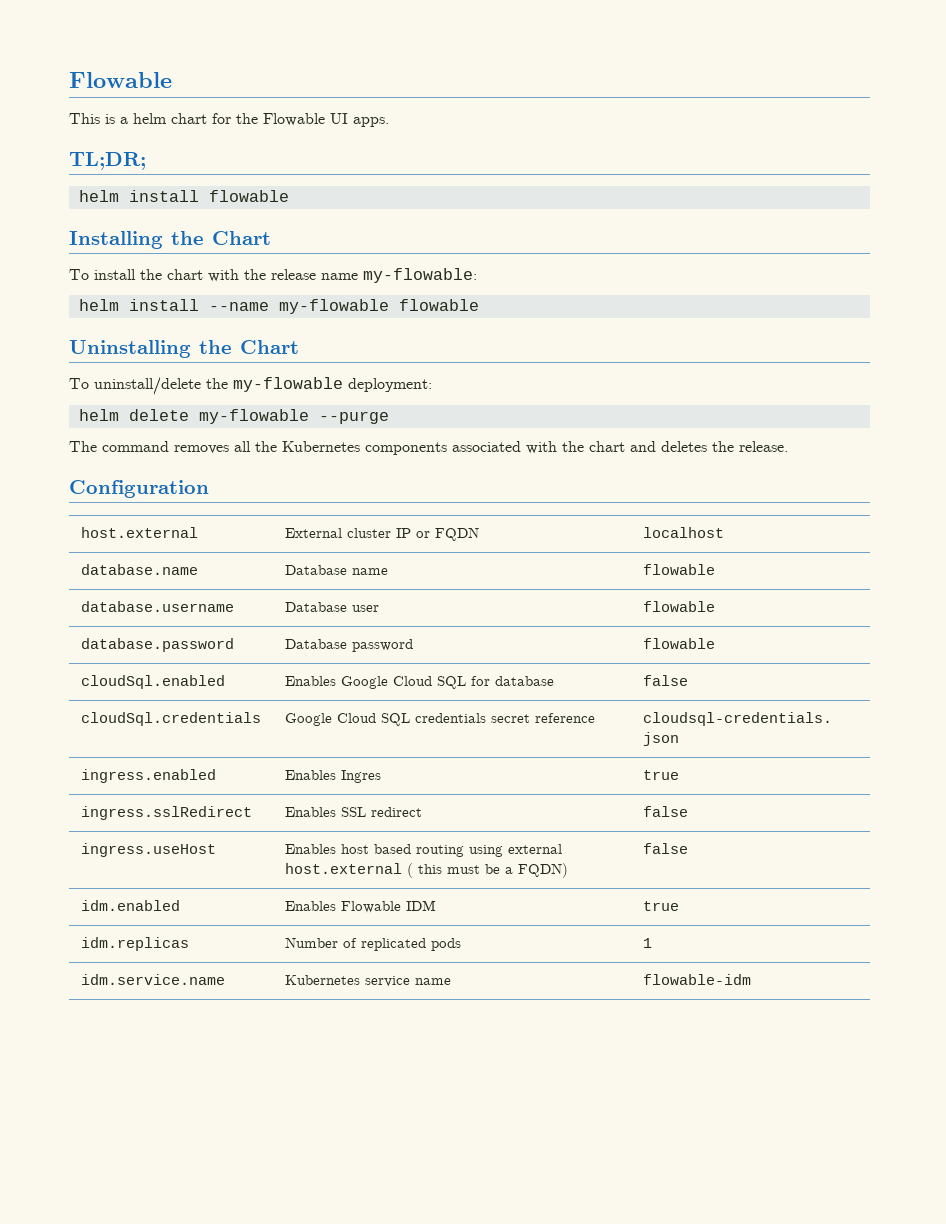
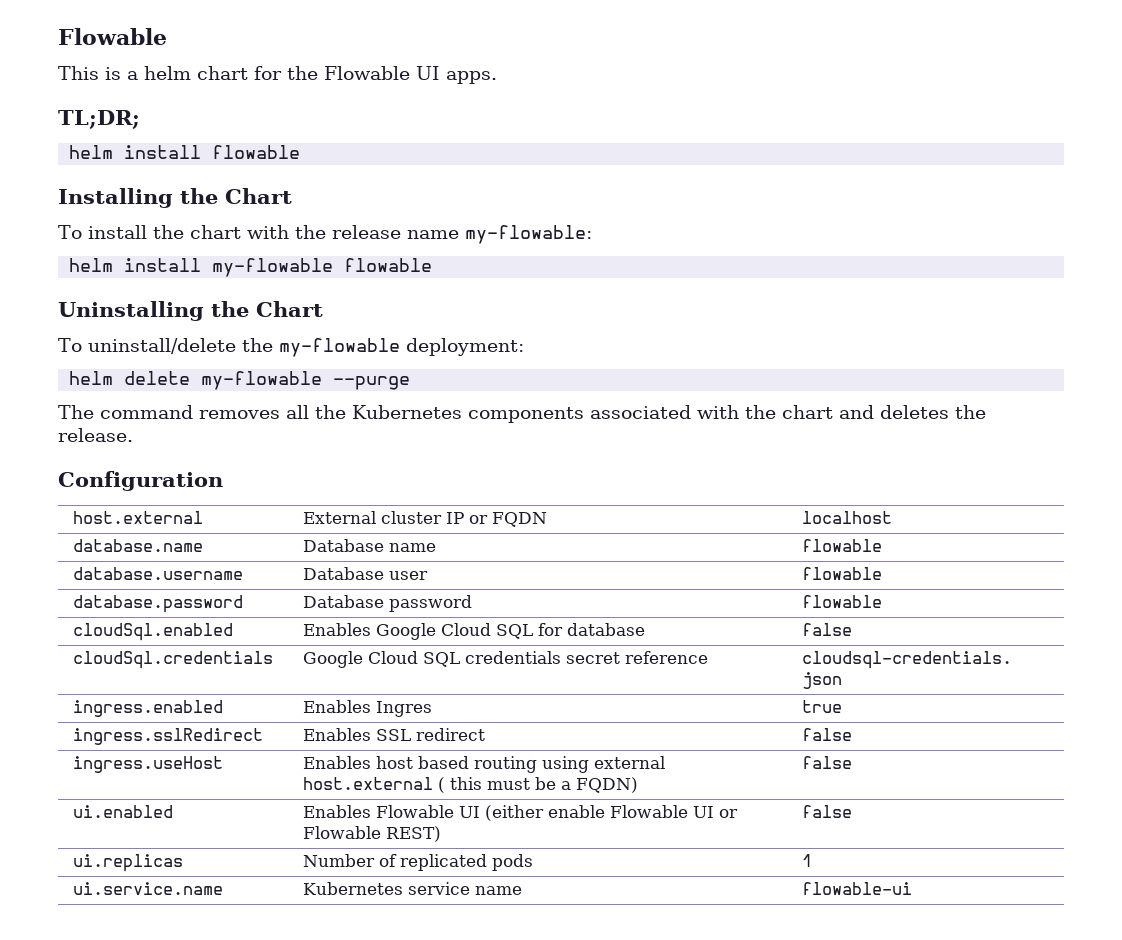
- helm install --name my-flowable flowable
+ helm install my-flowable flowable
- idm.enabled | Enables Flowable IDM | true
- idm.replicas | Number of replicated pods | 1
+ ui.enabled | Enables Flowable UI (either enable Flowable UI or Flowable REST) | false
+ ui.replicas | Number of replicated pods | 1
- idm.service.name | Kubernetes service name | flowable-idm
+ ui.service.name | Kubernetes service name | flowable-ui

